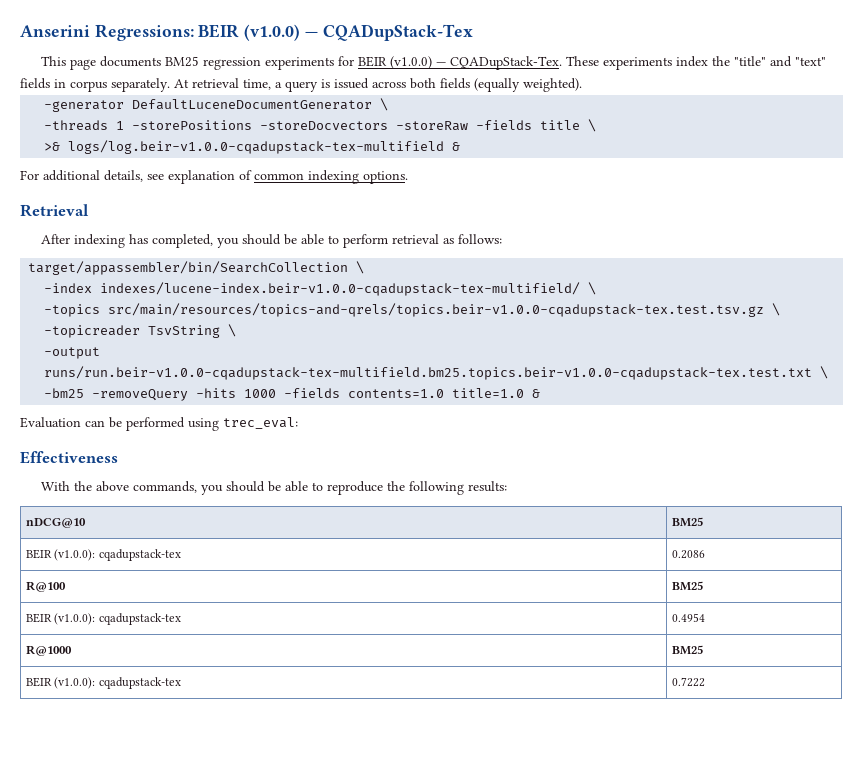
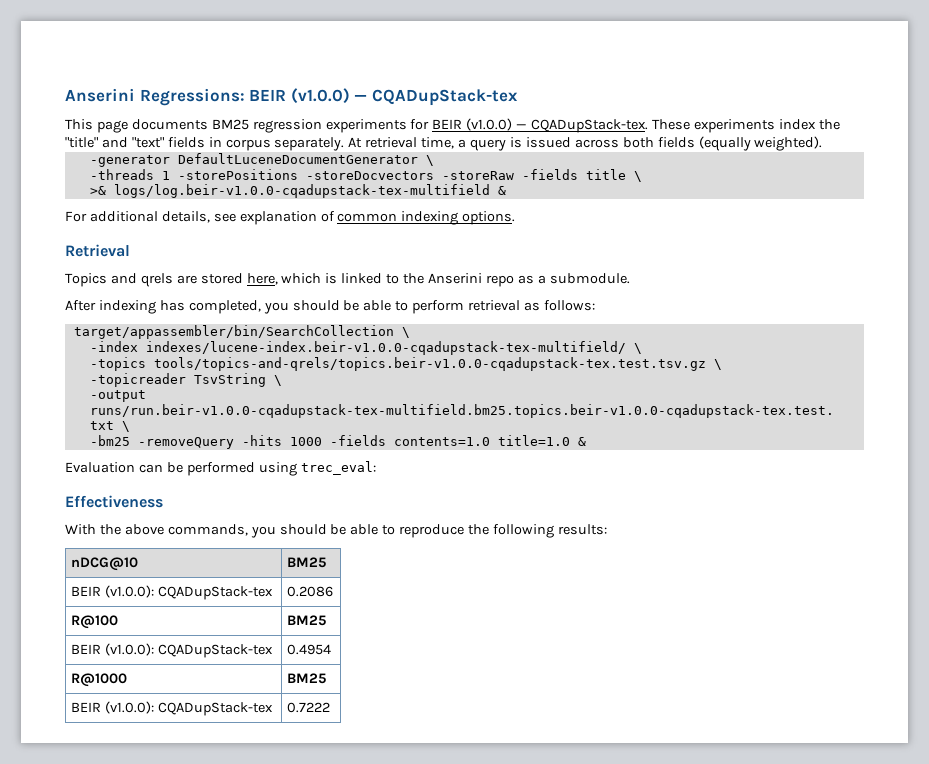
- Anserini Regressions: BEIR (v1.0.0) — CQADupStack-Tex
+ Anserini Regressions: BEIR (v1.0.0) — CQADupStack-tex
- This page documents BM25 regression experiments for BEIR (v1.0.0) — CQADupStack-Tex.
+ This page documents BM25 regression experiments for BEIR (v1.0.0) — CQADupStack-tex.
+ Topics and qrels are stored here, which is linked to the Anserini repo as a submodule.
- -topics src/main/resources/topics-and-qrels/topics.beir-v1.0.0-cqadupstack-tex.test.tsv.gz \
+ -topics tools/topics-and-qrels/topics.beir-v1.0.0-cqadupstack-tex.test.tsv.gz \
- BEIR (v1.0.0): cqadupstack-tex | 0.2086
+ BEIR (v1.0.0): CQADupStack-tex | 0.2086
- BEIR (v1.0.0): cqadupstack-tex | 0.4954
+ BEIR (v1.0.0): CQADupStack-tex | 0.4954
- BEIR (v1.0.0): cqadupstack-tex | 0.7222
+ BEIR (v1.0.0): CQADupStack-tex | 0.7222

